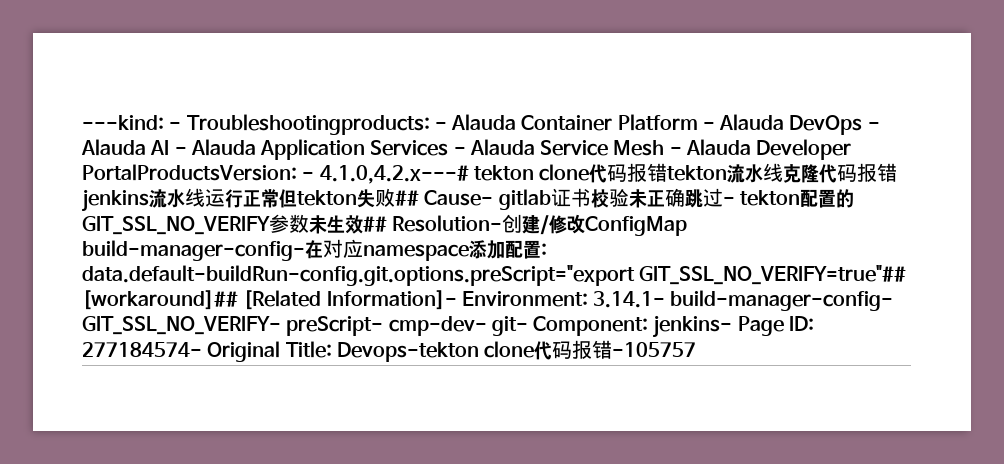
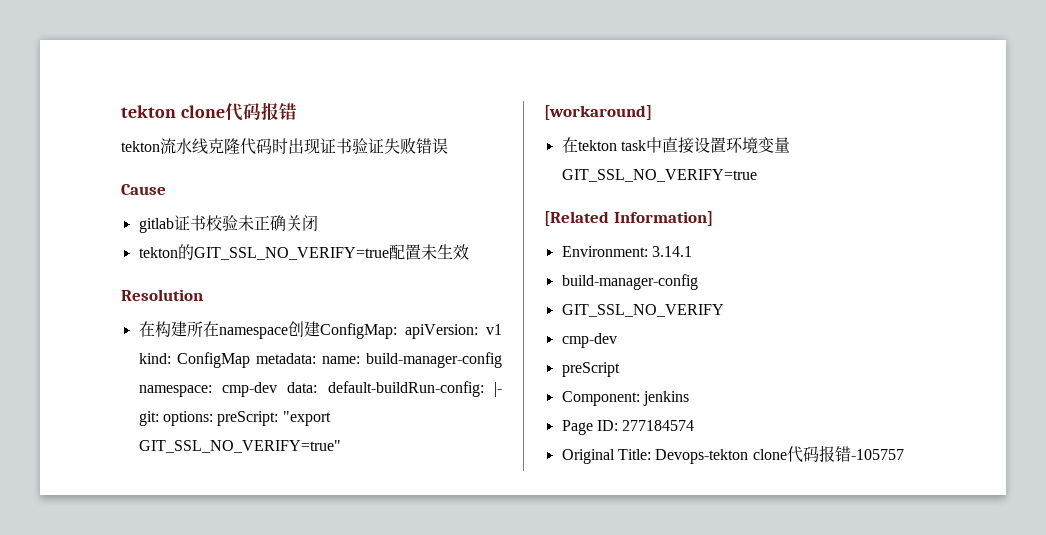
- ---kind: - Troubleshootingproducts: - Alauda Container Platform - Alauda DevOps - Alauda AI - Alauda Application Services - Alauda Service Mesh - Alauda Developer PortalProductsVersion: - 4.1.0,4.2.x---# tekton clone代码报错tekton流水线克隆代码报错jenkins流水线运行正常但tekton失败## Cause- gitlab证书校验未正确跳过- tekton配置的GIT_SSL_NO_VERIFY参数未生效## Resolution-创建/修改ConfigMap build-manager-config-在对应namespace添加配置: data.default-buildRun-config.git.options.preScript="export GIT_SSL_NO_VERIFY=true"## [workaround]## [Related Information]- Environment: 3.14.1- build-manager-config- GIT_SSL_NO_VERIFY- preScript- cmp-dev- git- Component: jenkins- Page ID: 277184574- Original Title: Devops-tekton clone代码报错-105757
+ tekton clone代码报错
+ tekton流水线克隆代码时出现证书验证失败错误
+ Cause
+ gitlab证书校验未正确关闭
+ tekton的GIT_SSL_NO_VERIFY=true配置未生效
+ Resolution
+ 在构建所在namespace创建ConfigMap: apiVersion: v1 kind: ConfigMap metadata: name: build-manager-config namespace: cmp-dev data: default-buildRun-config: |- git: options: preScript: "export GIT_SSL_NO_VERIFY=true"
+ [workaround]
+ 在tekton task中直接设置环境变量GIT_SSL_NO_VERIFY=true
+ [Related Information]
+ Environment: 3.14.1
+ build-manager-config
+ GIT_SSL_NO_VERIFY
+ cmp-dev
+ preScript
+ Component: jenkins
+ Page ID: 277184574
+ Original Title: Devops-tekton clone代码报错-105757

